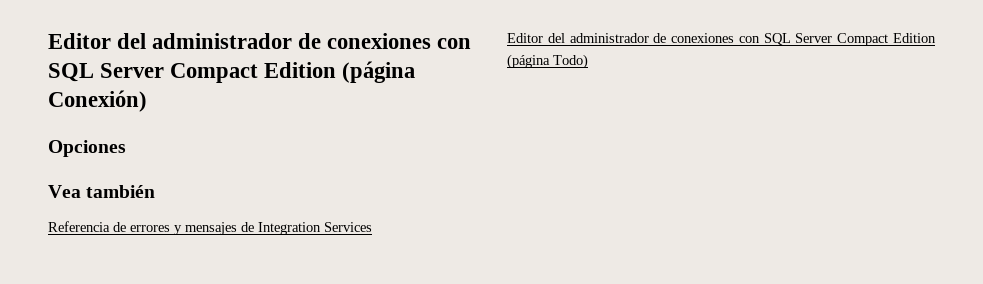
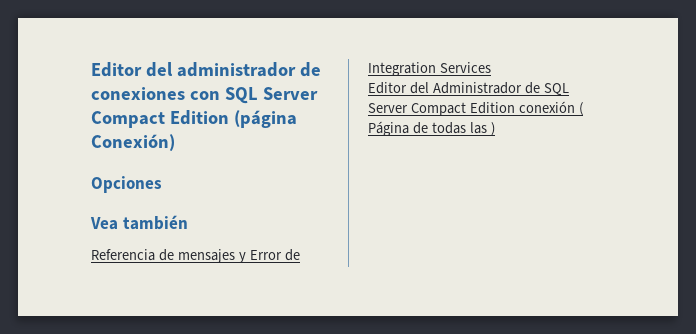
- Referencia de errores y mensajes de Integration Services
+ Referencia de mensajes y Error de Integration Services
- Editor del administrador de conexiones con SQL Server Compact Edition (página Todo)
+ Editor del Administrador de SQL Server Compact Edition conexión ( Página de todas las )

